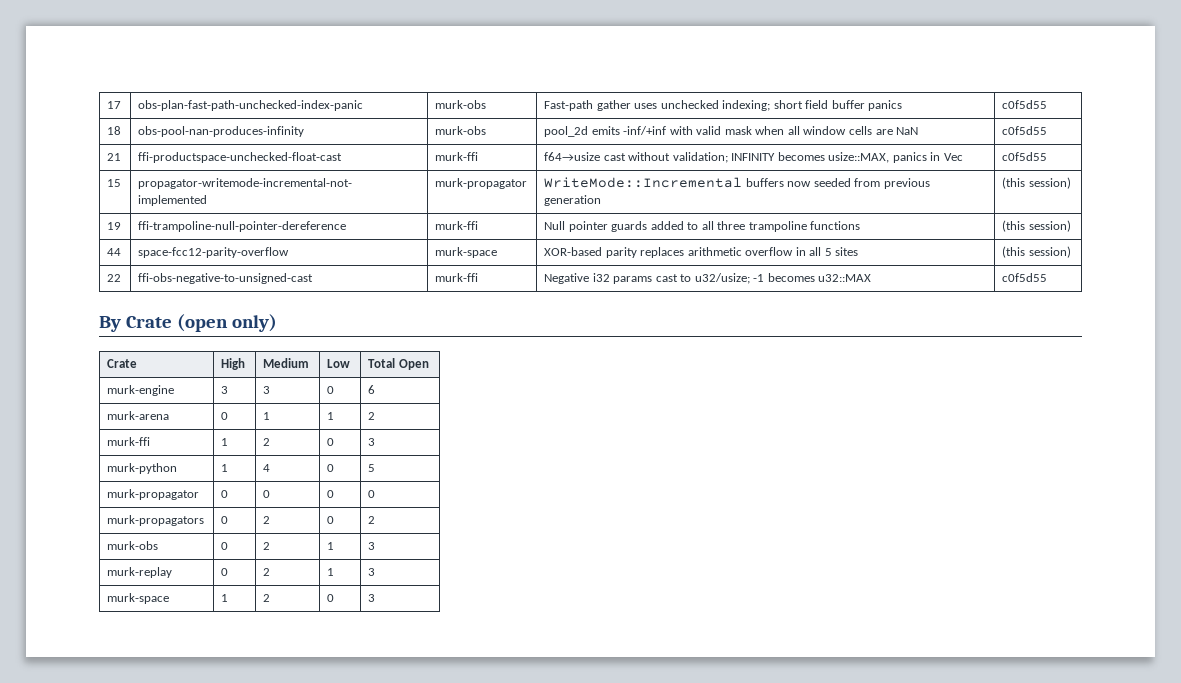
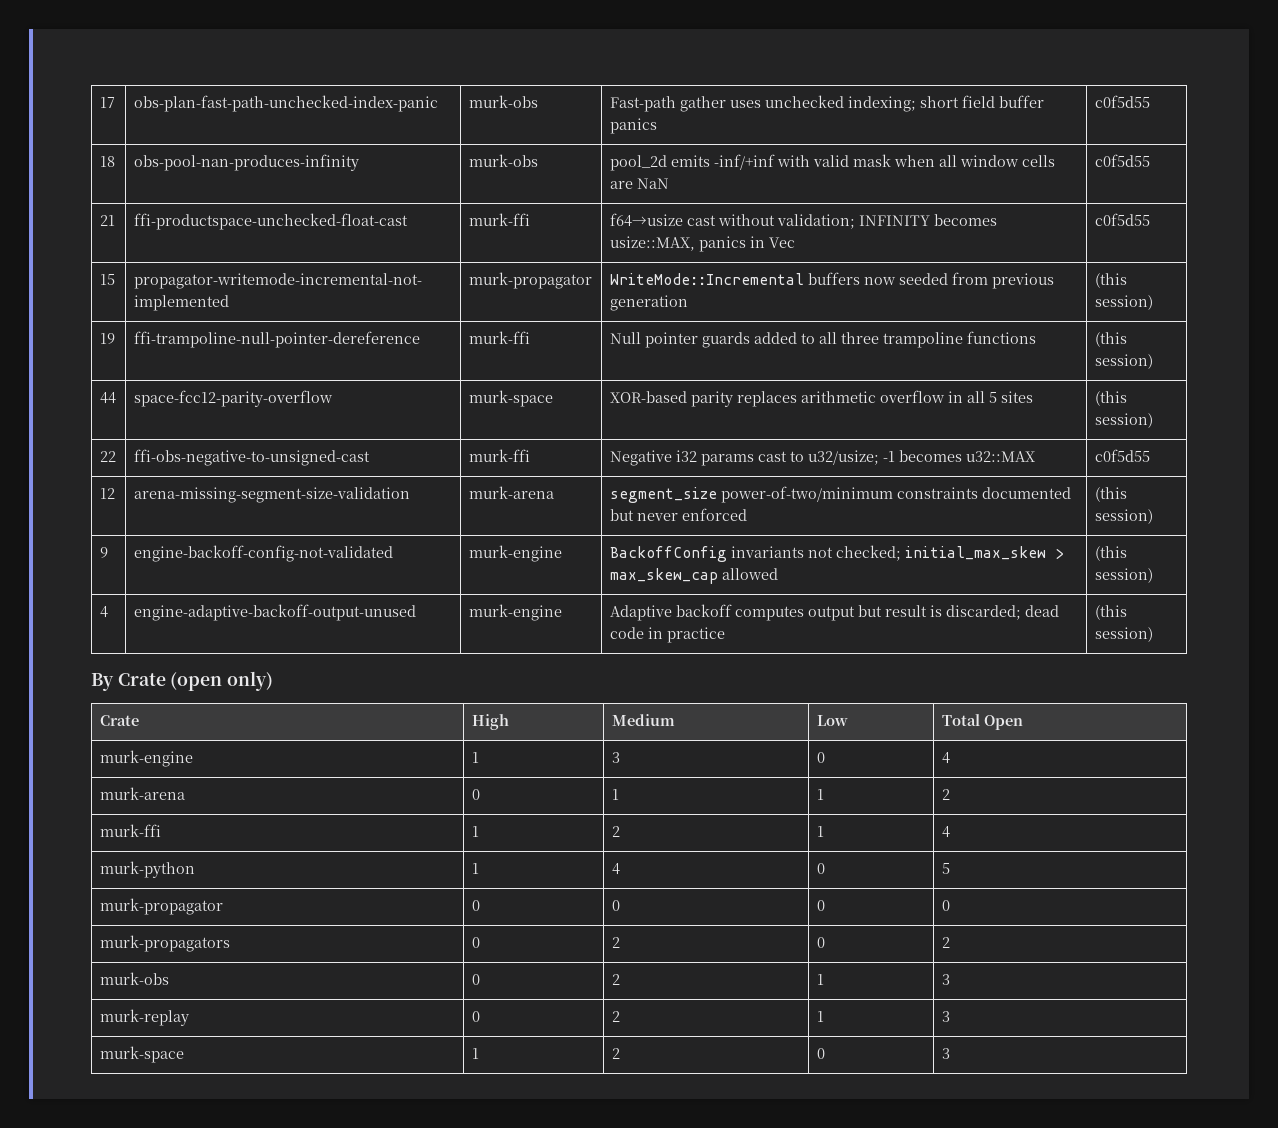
+ 12 | arena-missing-segment-size-validation | murk-arena | segment_size power-of-two/minimum constraints documented but never enforced | (this session)
+ 9 | engine-backoff-config-not-validated | murk-engine | BackoffConfig invariants not checked; initial_max_skew > max_skew_cap allowed | (this session)
+ 4 | engine-adaptive-backoff-output-unused | murk-engine | Adaptive backoff computes output but result is discarded; dead code in practice | (this session)
- murk-engine | 3 | 3 | 0 | 6
+ murk-engine | 1 | 3 | 0 | 4
- murk-ffi | 1 | 2 | 0 | 3
+ murk-ffi | 1 | 2 | 1 | 4

